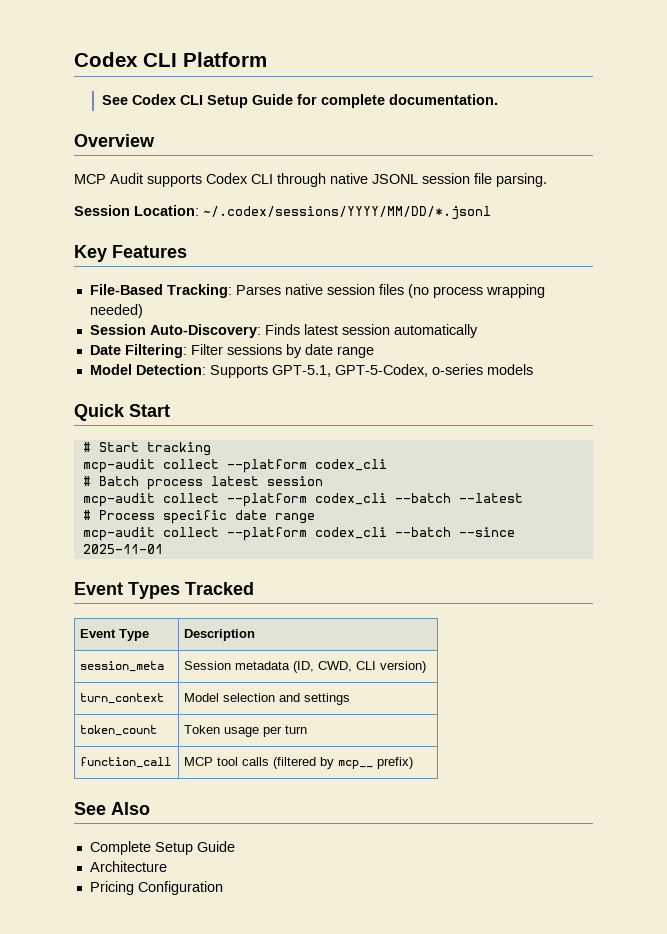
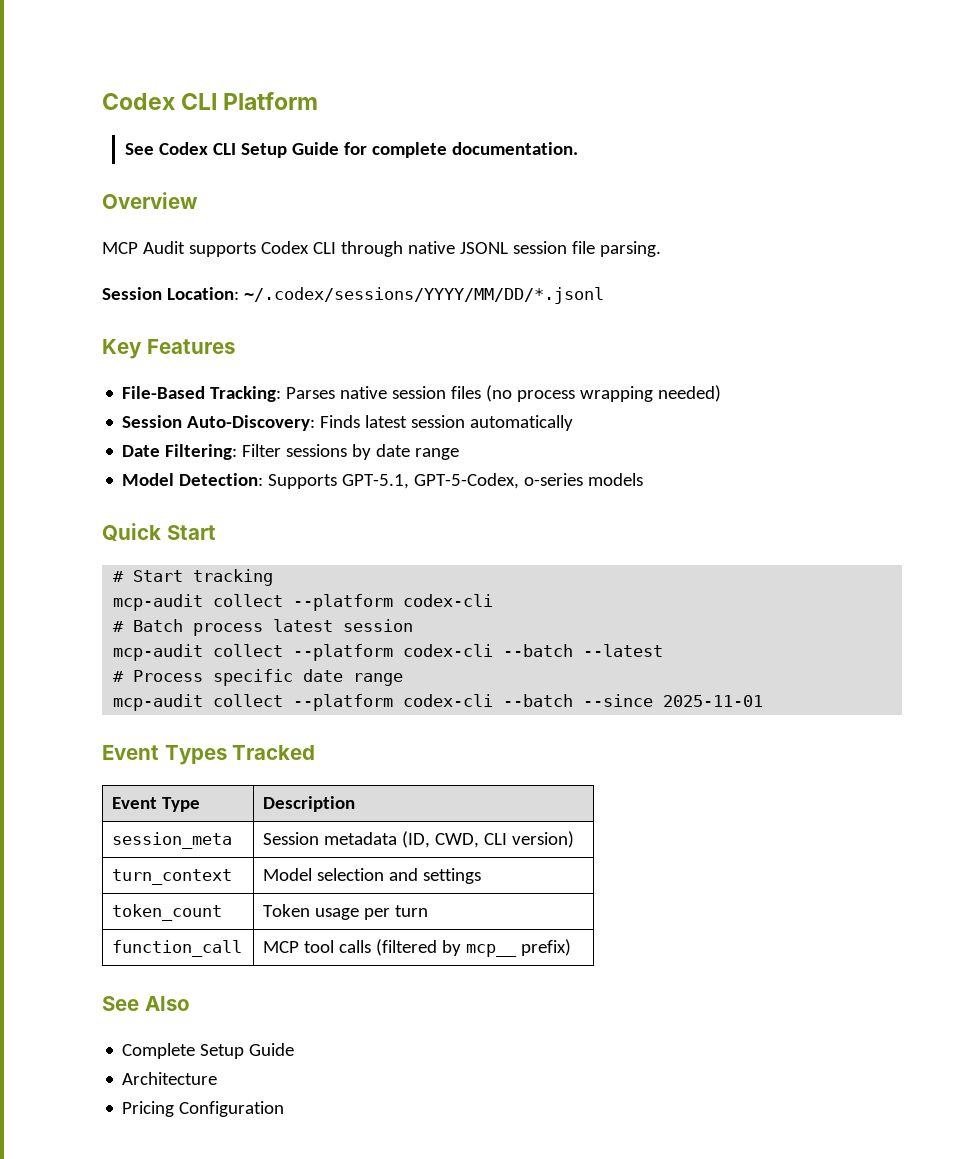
  # Start tracking
- mcp-audit collect --platform codex_cli
+ mcp-audit collect --platform codex-cli
- mcp-audit collect --platform codex_cli --batch --latest
+ mcp-audit collect --platform codex-cli --batch --latest
- mcp-audit collect --platform codex_cli --batch --since 2025-11-01
+ mcp-audit collect --platform codex-cli --batch --since 2025-11-01

